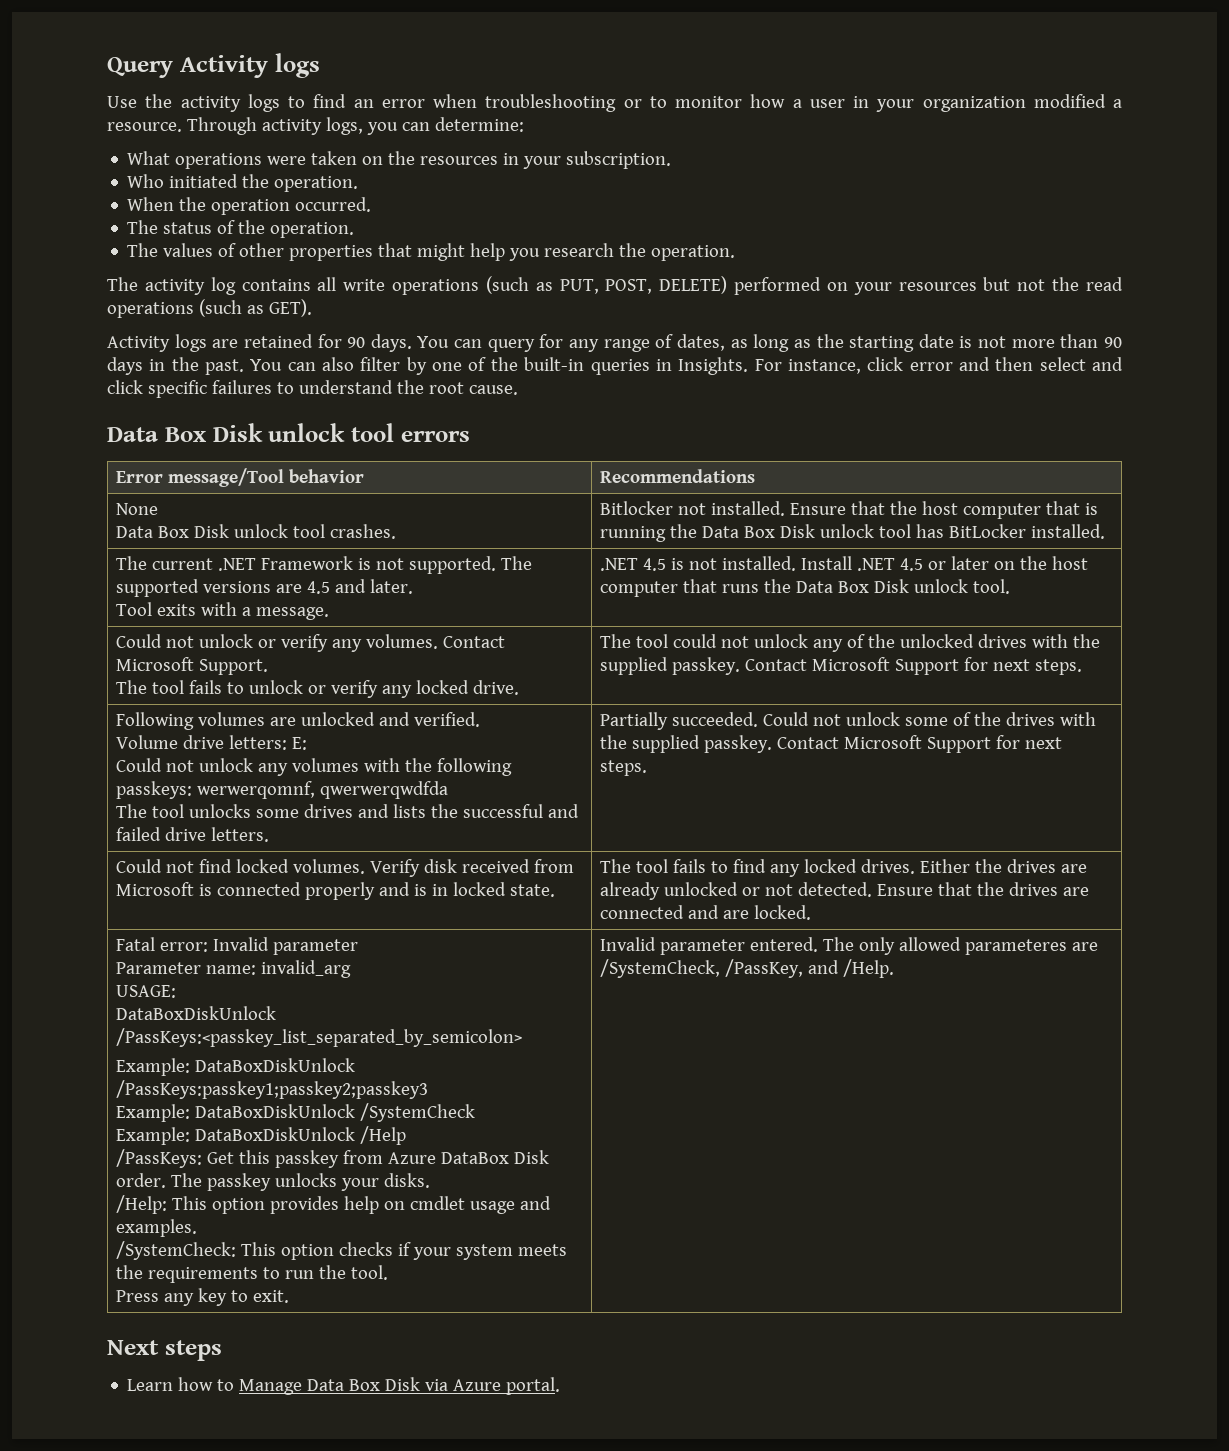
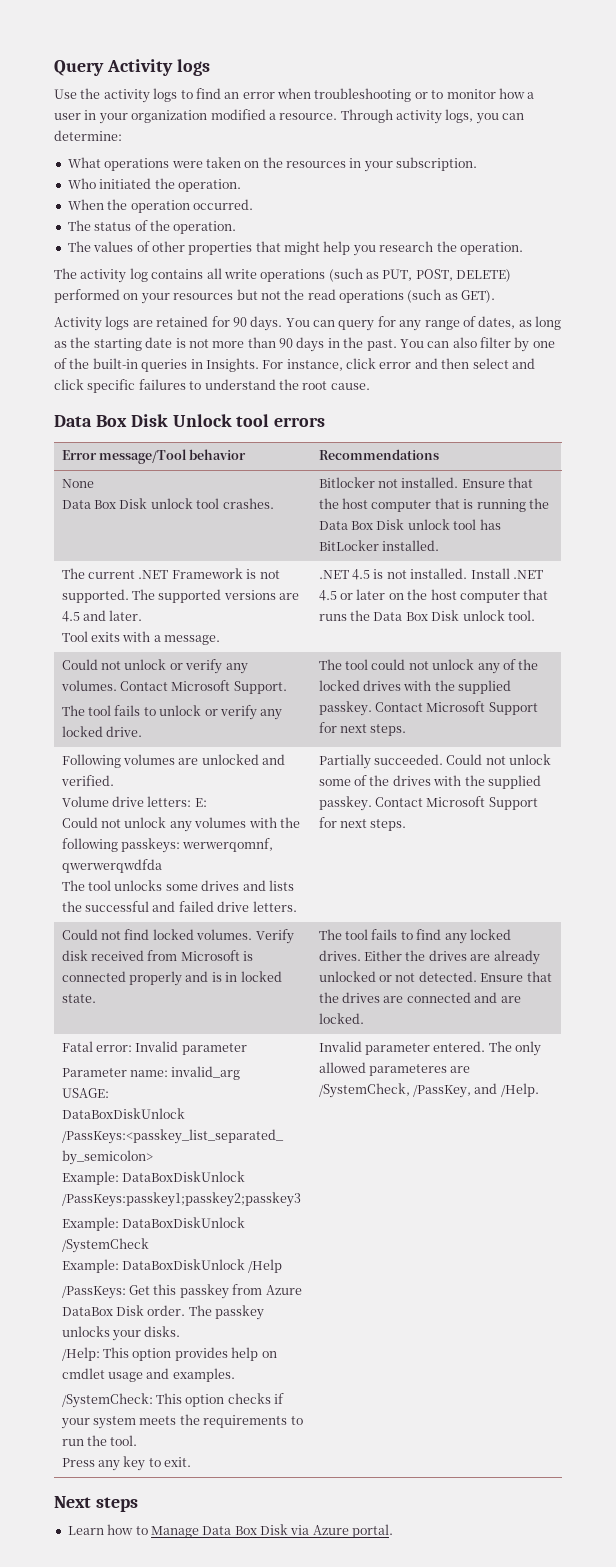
- Data Box Disk unlock tool errors
+ Data Box Disk Unlock tool errors
  Could not unlock or verify any volumes. Contact Microsoft Support.
- The tool fails to unlock or verify any locked drive. | The tool could not unlock any of the unlocked drives with the supplied passkey. Contact Microsoft Support for next steps.
+ The tool fails to unlock or verify any locked drive. | The tool could not unlock any of the locked drives with the supplied passkey. Contact Microsoft Support for next steps.

